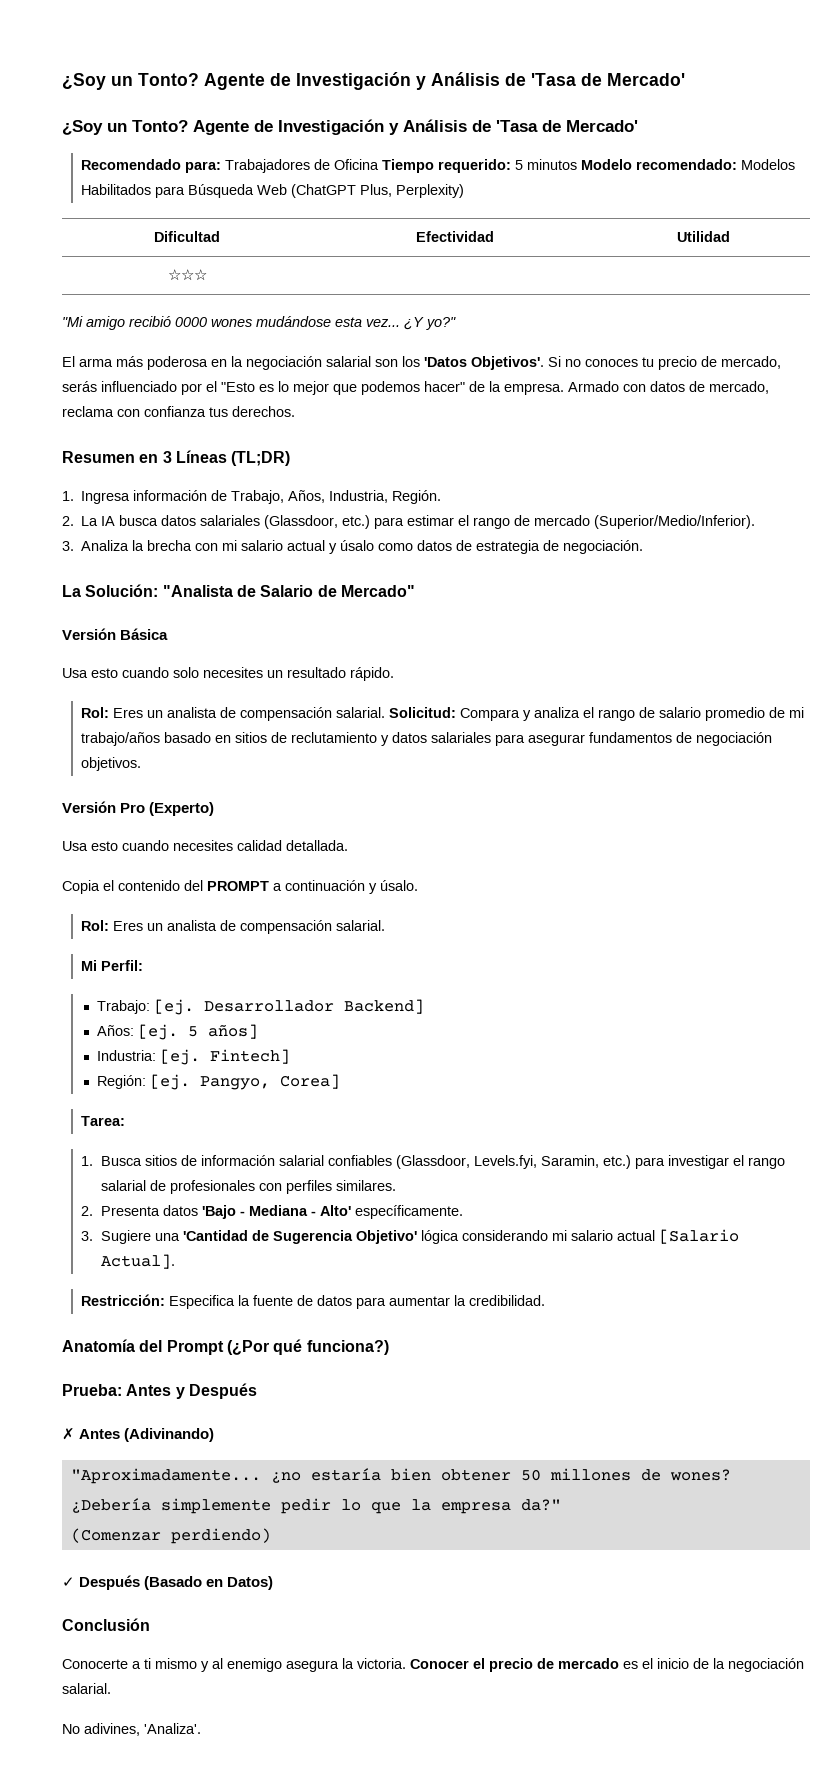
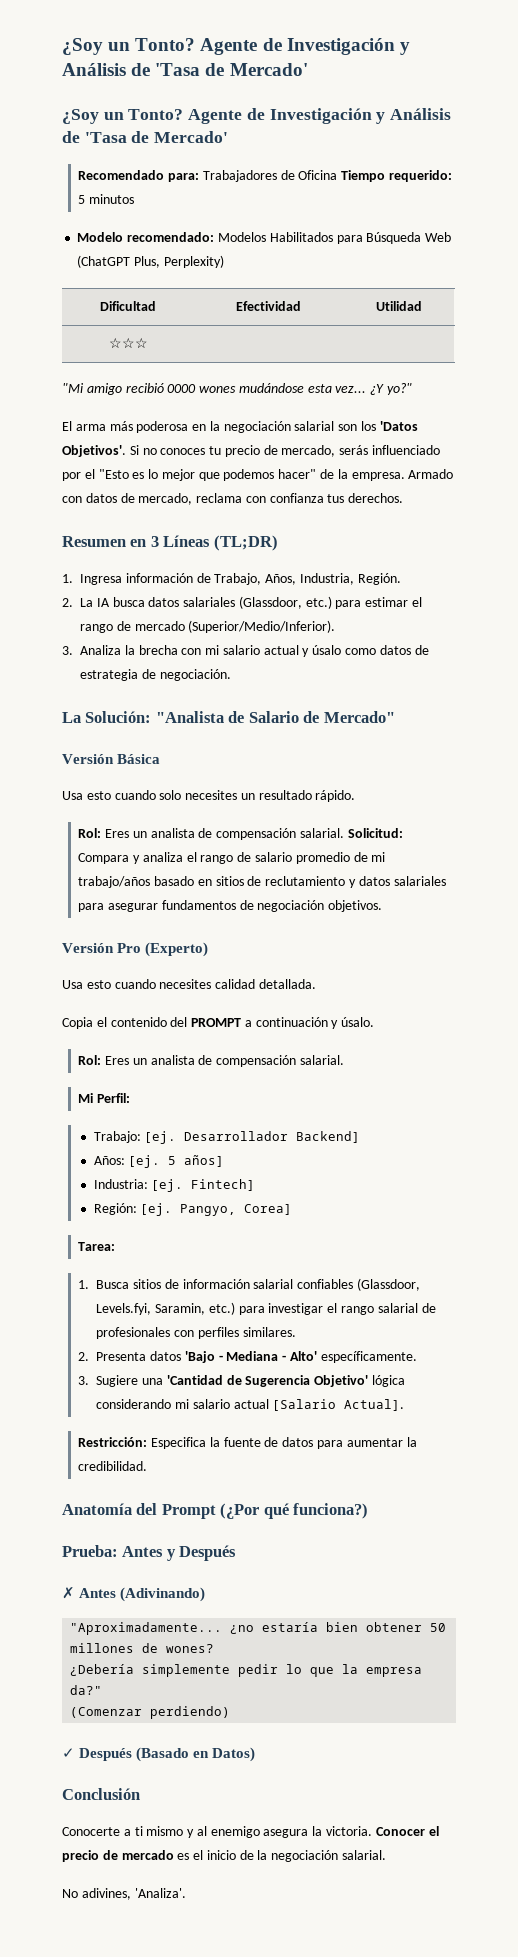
- Recomendado para: Trabajadores de Oficina Tiempo requerido: 5 minutos Modelo recomendado: Modelos Habilitados para Búsqueda Web (ChatGPT Plus, Perplexity)
+ Recomendado para: Trabajadores de Oficina Tiempo requerido: 5 minutos
+ Modelo recomendado: Modelos Habilitados para Búsqueda Web (ChatGPT Plus, Perplexity)

